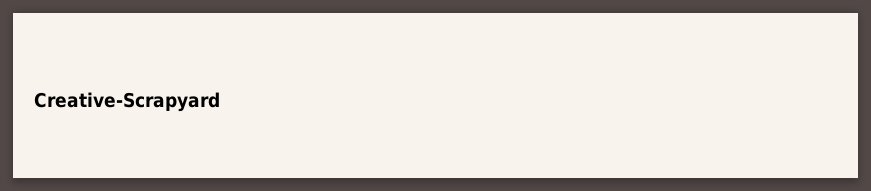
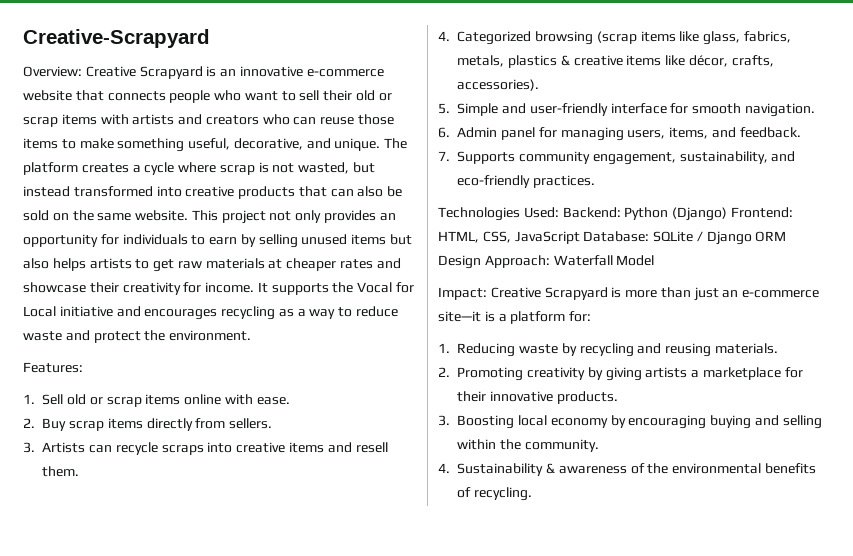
+ Overview: Creative Scrapyard is an innovative e-commerce website that connects people who want to sell their old or scrap items with artists and creators who can reuse those items to make something useful, decorative, and unique. The platform creates a cycle where scrap is not wasted, but instead transformed into creative products that can also be sold on the same website. This project not only provides an opportunity for individuals to earn by selling unused items but also helps artists to get raw materials at cheaper rates and showcase their creativity for income. It supports the Vocal for Local initiative and encourages recycling as a way to reduce waste and protect the environment.
+ Features:
+ 1. Sell old or scrap items online with ease.
+ 2. Buy scrap items directly from sellers.
+ 3. Artists can recycle scraps into creative items and resell them.
+ 4. Categorized browsing (scrap items like glass, fabrics, metals, plastics & creative items like décor, crafts, accessories).
+ 5. Simple and user-friendly interface for smooth navigation.
+ 6. Admin panel for managing users, items, and feedback.
+ 7. Supports community engagement, sustainability, and eco-friendly practices.
+ Technologies Used: Backend: Python (Django) Frontend: HTML, CSS, JavaScript Database: SQLite / Django ORM Design Approach: Waterfall Model
+ Impact: Creative Scrapyard is more than just an e-commerce site—it is a platform for:
+ 1. Reducing waste by recycling and reusing materials.
+ 2. Promoting creativity by giving artists a marketplace for their innovative products.
+ 3. Boosting local economy by encouraging buying and selling within the community.
+ 4. Sustainability & awareness of the environmental benefits of recycling.

